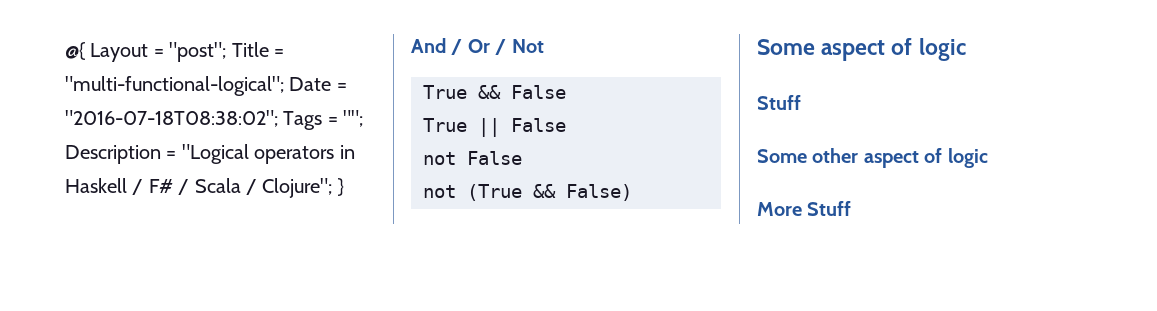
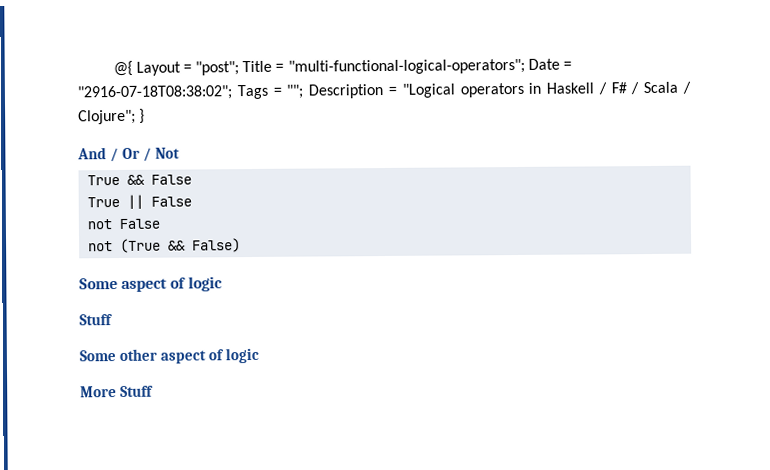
- @{ Layout = "post"; Title = "multi-functional-logical"; Date = "2016-07-18T08:38:02"; Tags = ""; Description = "Logical operators in Haskell / F# / Scala / Clojure"; }
+ @{ Layout = "post"; Title = "multi-functional-logical-operators"; Date = "2916-07-18T08:38:02"; Tags = ""; Description = "Logical operators in Haskell / F# / Scala / Clojure"; }

